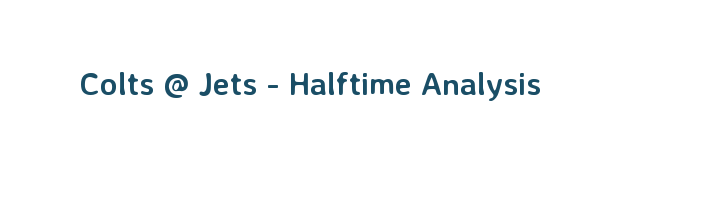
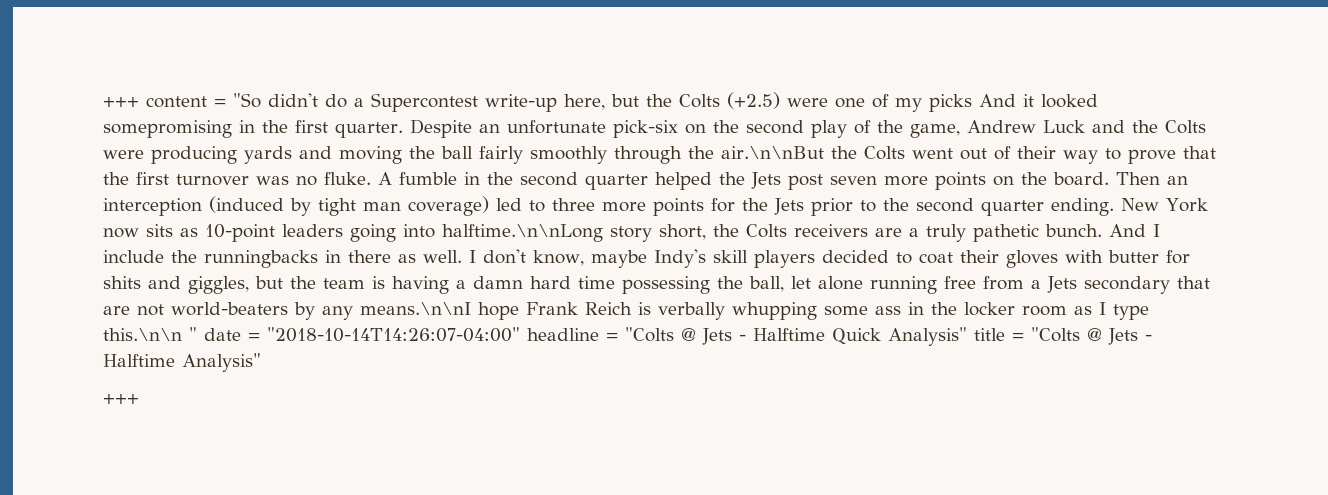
- Colts @ Jets - Halftime Analysis
+ +++ content = "So didn't do a Supercontest write-up here, but the Colts (+2.5) were one of my picks And it looked somepromising in the first quarter. Despite an unfortunate pick-six on the second play of the game, Andrew Luck and the Colts were producing yards and moving the ball fairly smoothly through the air.\n\nBut the Colts went out of their way to prove that the first turnover was no fluke. A fumble in the second quarter helped the Jets post seven more points on the board. Then an interception (induced by tight man coverage) led to three more points for the Jets prior to the second quarter ending. New York now sits as 10-point leaders going into halftime.\n\nLong story short, the Colts receivers are a truly pathetic bunch. And I include the runningbacks in there as well. I don't know, maybe Indy's skill players decided to coat their gloves with butter for shits and giggles, but the team is having a damn hard time possessing the ball, let alone running free from a Jets secondary that are not world-beaters by any means.\n\nI hope Frank Reich is verbally whupping some ass in the locker room as I type this.\n\n " date = "2018-10-14T14:26:07-04:00" headline = "Colts @ Jets - Halftime Quick Analysis" title = "Colts @ Jets - Halftime Analysis"
+ +++

